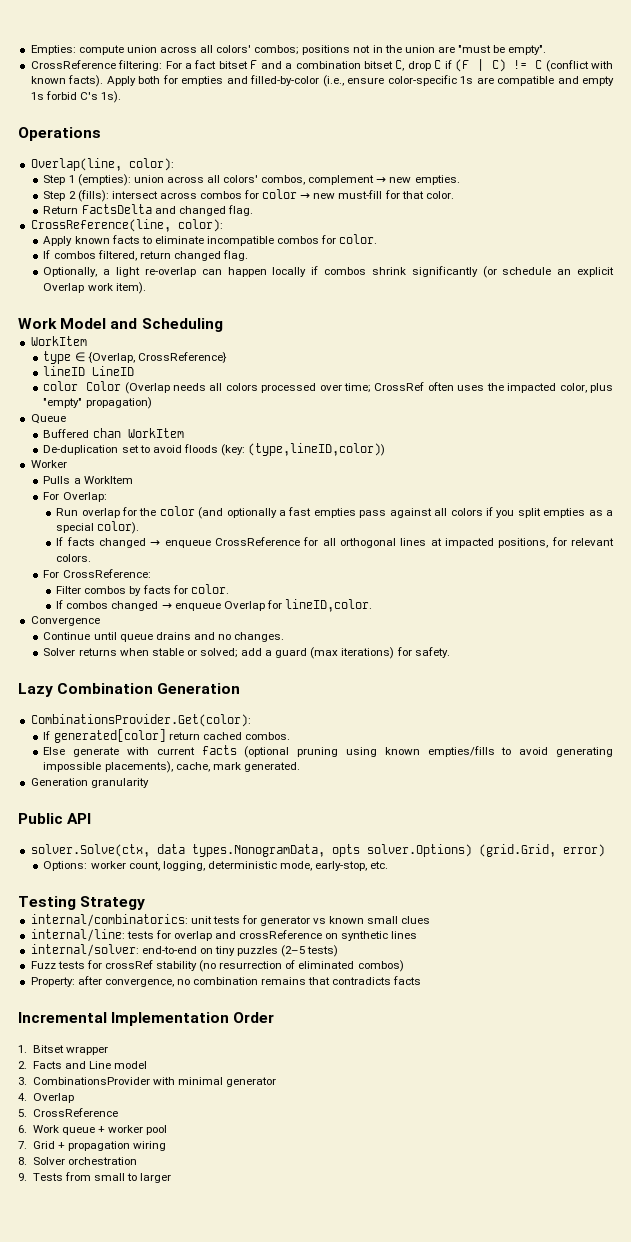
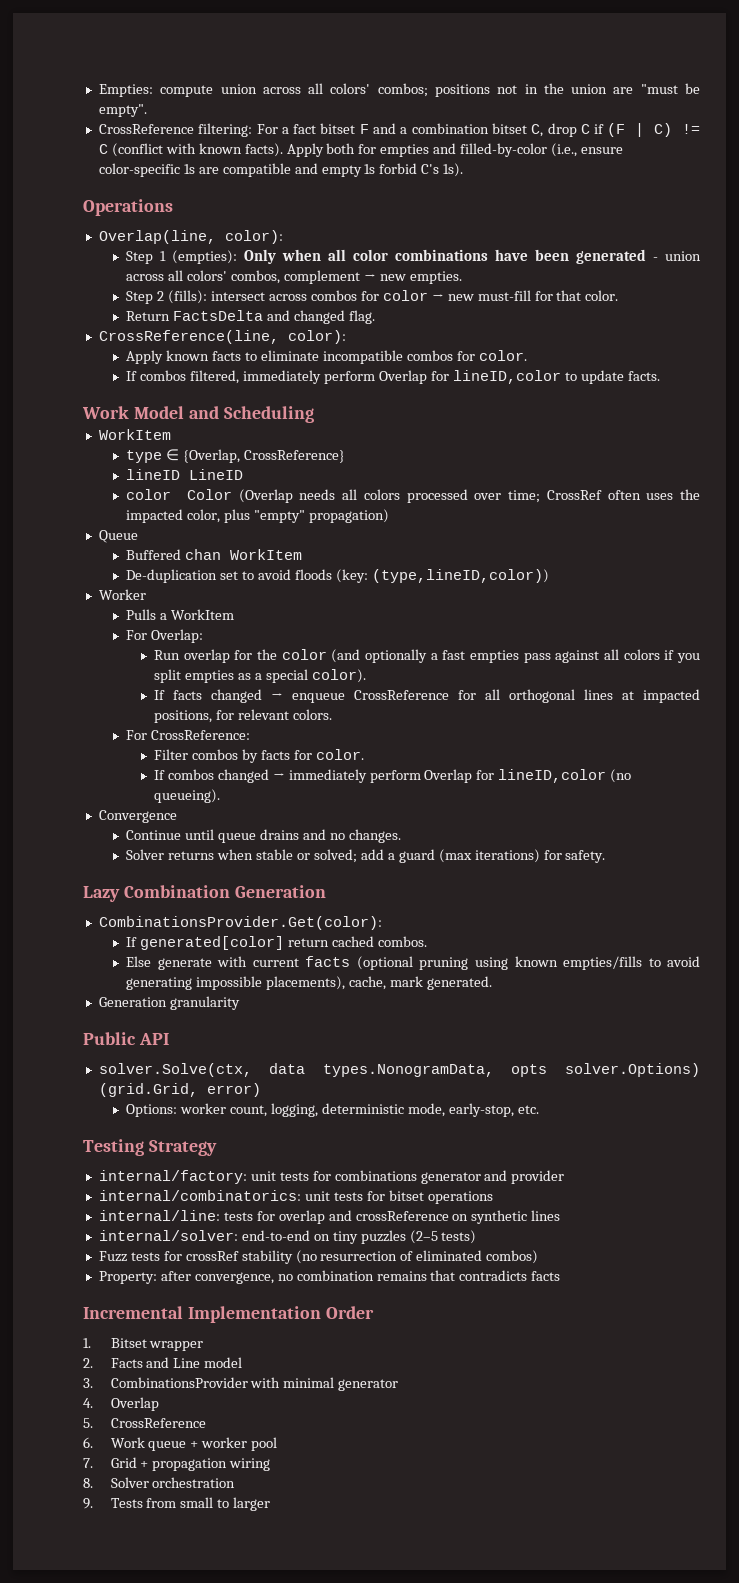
- Step 1 (empties): union across all colors' combos, complement → new empties.
+ Step 1 (empties): Only when all color combinations have been generated - union across all colors' combos, complement → new empties.
- If combos filtered, return changed flag.
- Optionally, a light re-overlap can happen locally if combos shrink significantly (or schedule an explicit Overlap work item).
+ If combos filtered, immediately perform Overlap for lineID,color to update facts.
- If combos changed → enqueue Overlap for lineID,color.
+ If combos changed → immediately perform Overlap for lineID,color (no queueing).
+ internal/factory: unit tests for combinations generator and provider
- internal/combinatorics: unit tests for generator vs known small clues
+ internal/combinatorics: unit tests for bitset operations

